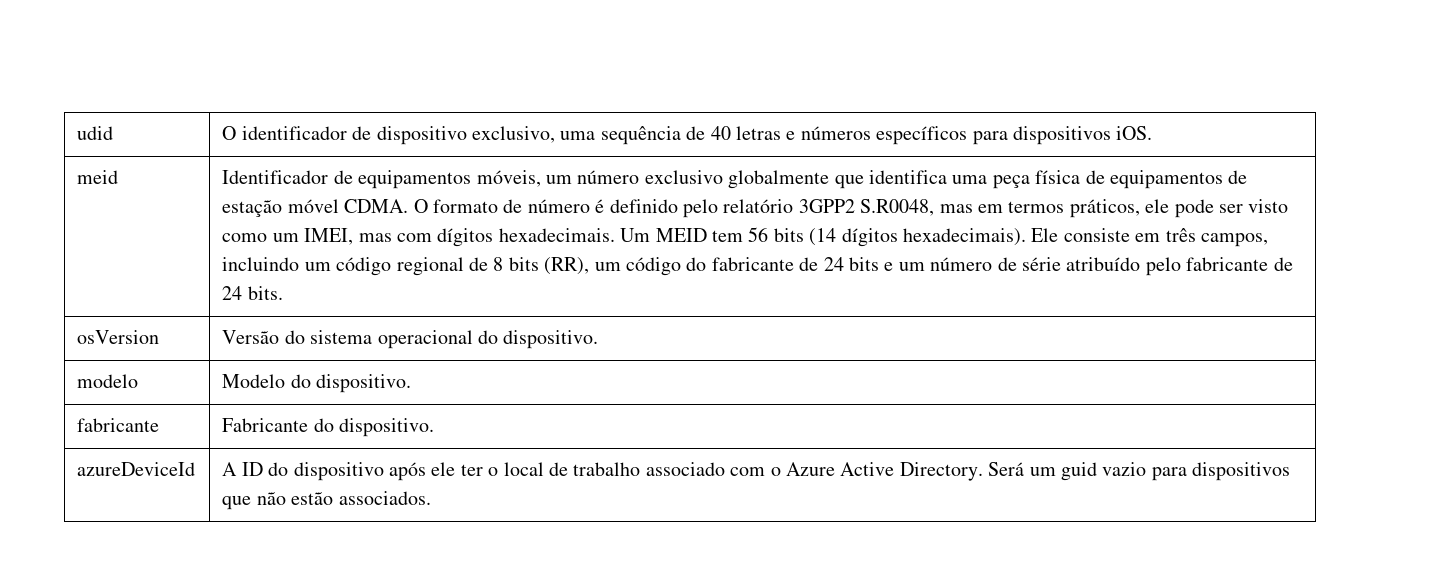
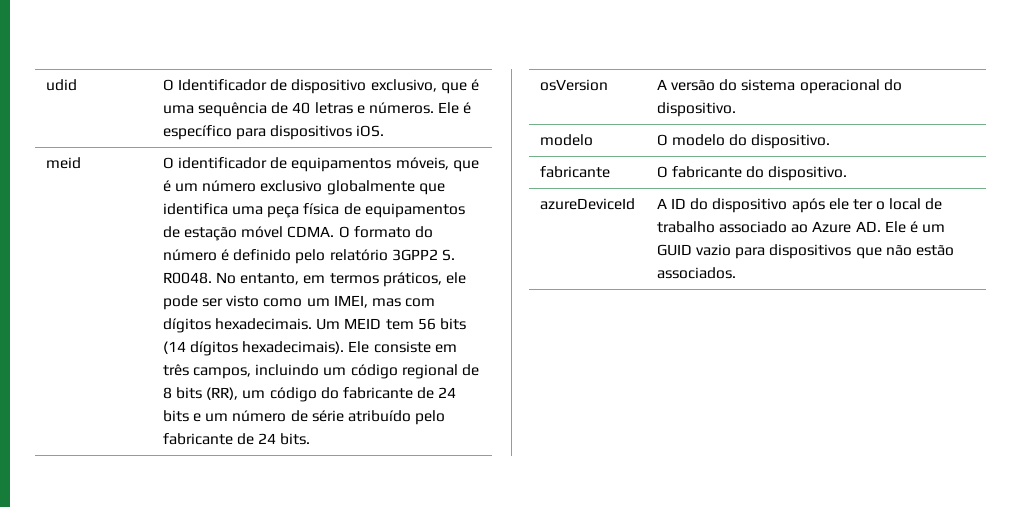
- udid | O identificador de dispositivo exclusivo, uma sequência de 40 letras e números específicos para dispositivos iOS.
+ udid | O Identificador de dispositivo exclusivo, que é uma sequência de 40 letras e números. Ele é específico para dispositivos iOS.
- Identificador de equipamentos móveis, um número exclusivo globalmente que identifica uma peça física de equipamentos de estação móvel CDMA.
+ O identificador de equipamentos móveis, que é um número exclusivo globalmente que identifica uma peça física de equipamentos de estação móvel CDMA.
- O formato de número é definido pelo relatório 3GPP2 S.R0048, mas em termos práticos, ele pode ser visto como um IMEI, mas com dígitos hexadecimais.
+ O formato do número é definido pelo relatório 3GPP2 S. R0048. No entanto, em termos práticos, ele pode ser visto como um IMEI, mas com dígitos hexadecimais.
- osVersion | Versão do sistema operacional do dispositivo.
+ osVersion | A versão do sistema operacional do dispositivo.
- modelo | Modelo do dispositivo.
+ modelo | O modelo do dispositivo.
- fabricante | Fabricante do dispositivo.
+ fabricante | O fabricante do dispositivo.
- azureDeviceId | A ID do dispositivo após ele ter o local de trabalho associado com o Azure Active Directory. Será um guid vazio para dispositivos que não estão associados.
+ azureDeviceId | A ID do dispositivo após ele ter o local de trabalho associado ao Azure AD. Ele é um GUID vazio para dispositivos que não estão associados.

